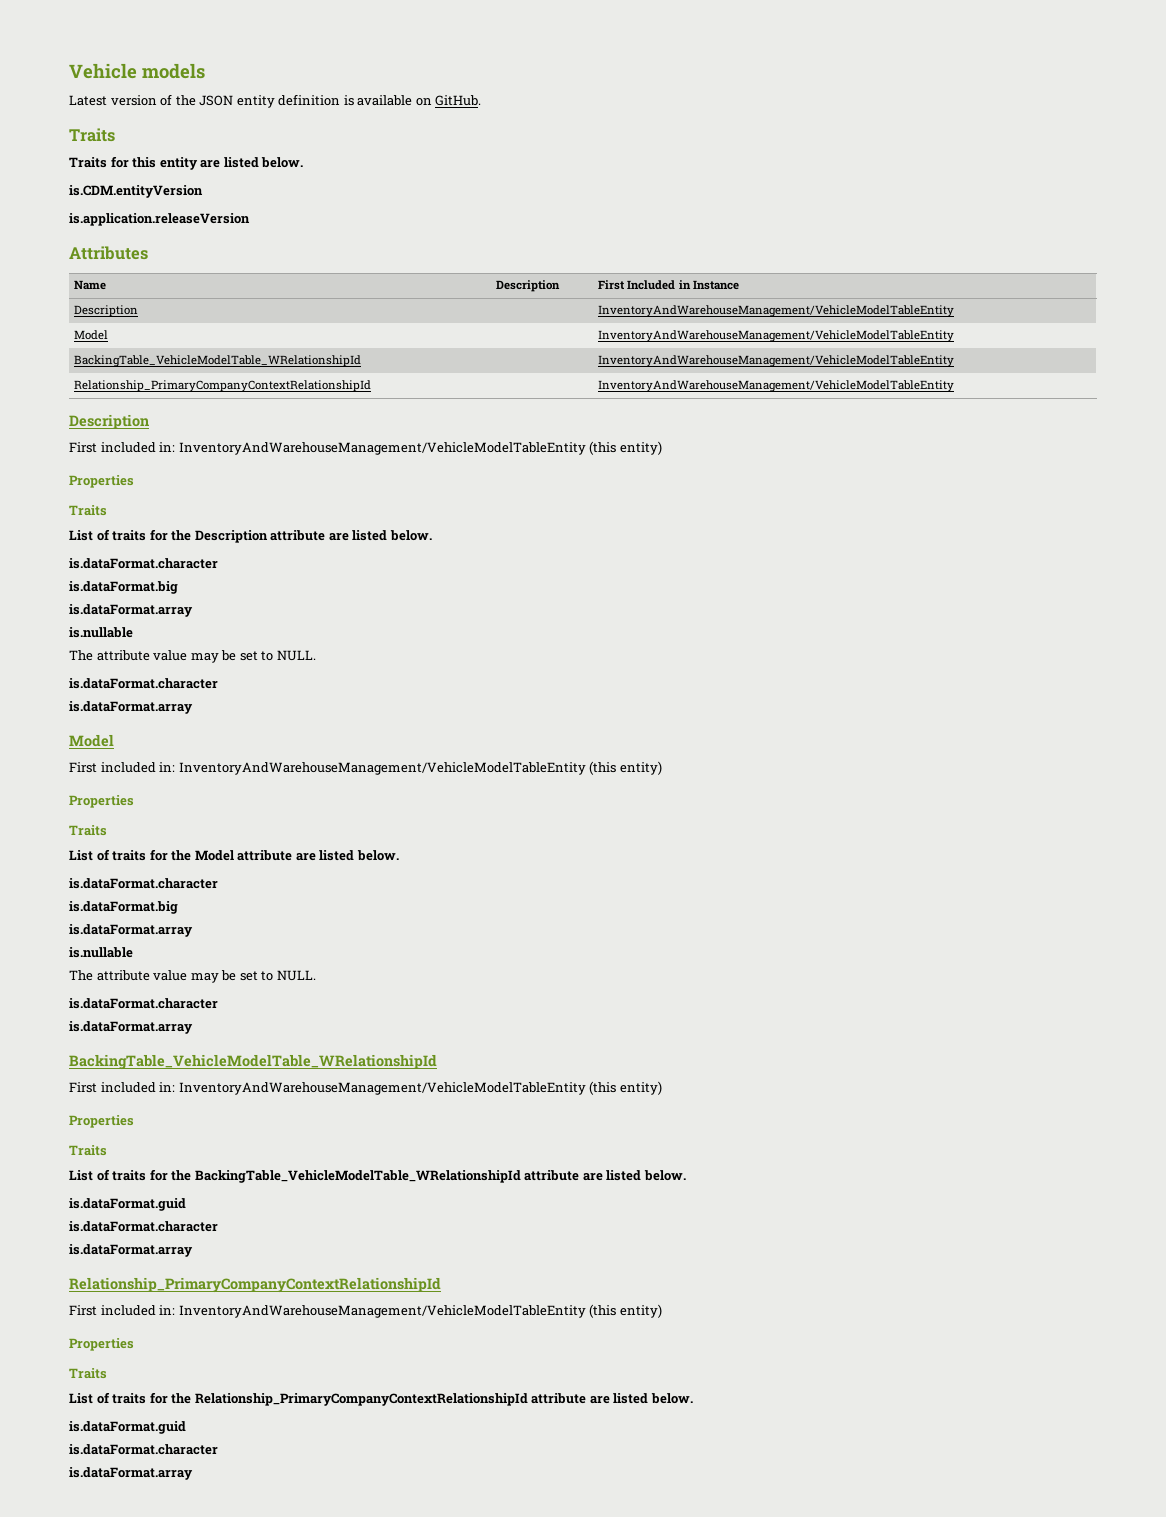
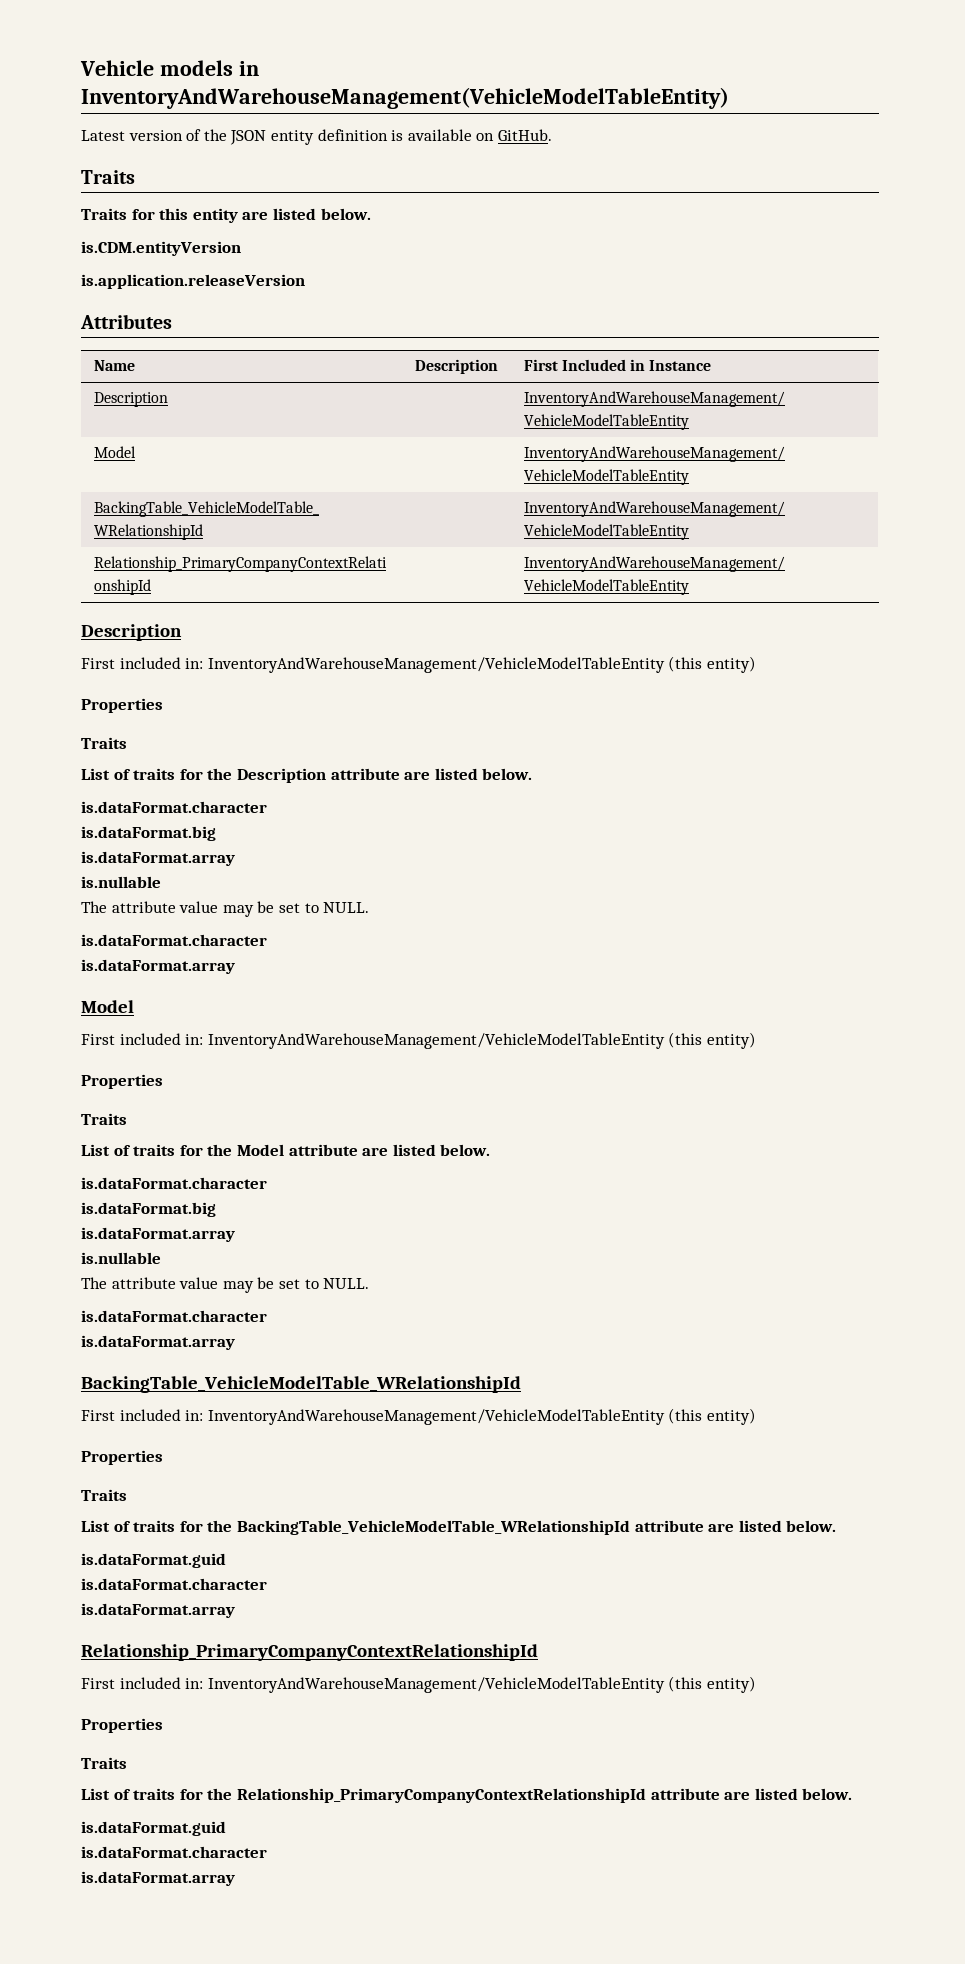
- Vehicle models
+ Vehicle models in InventoryAndWarehouseManagement(VehicleModelTableEntity)

